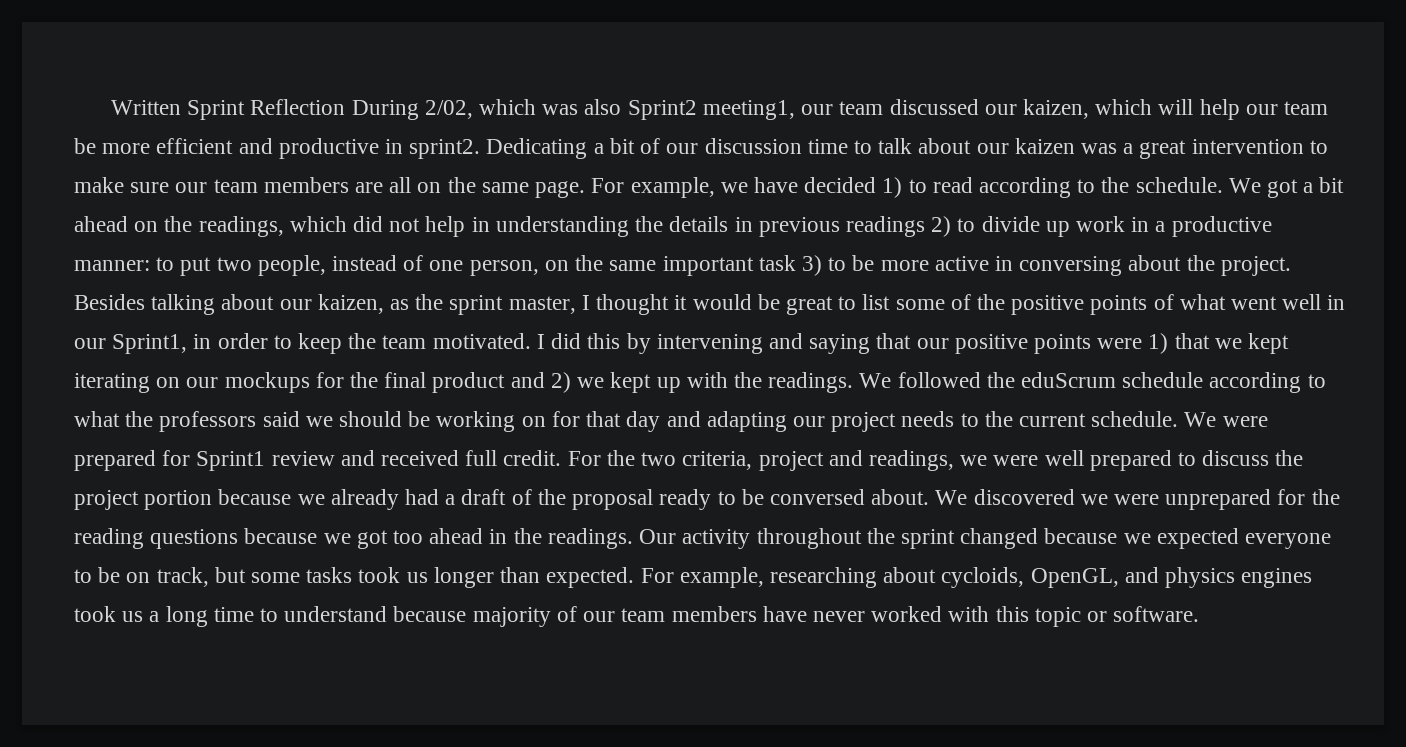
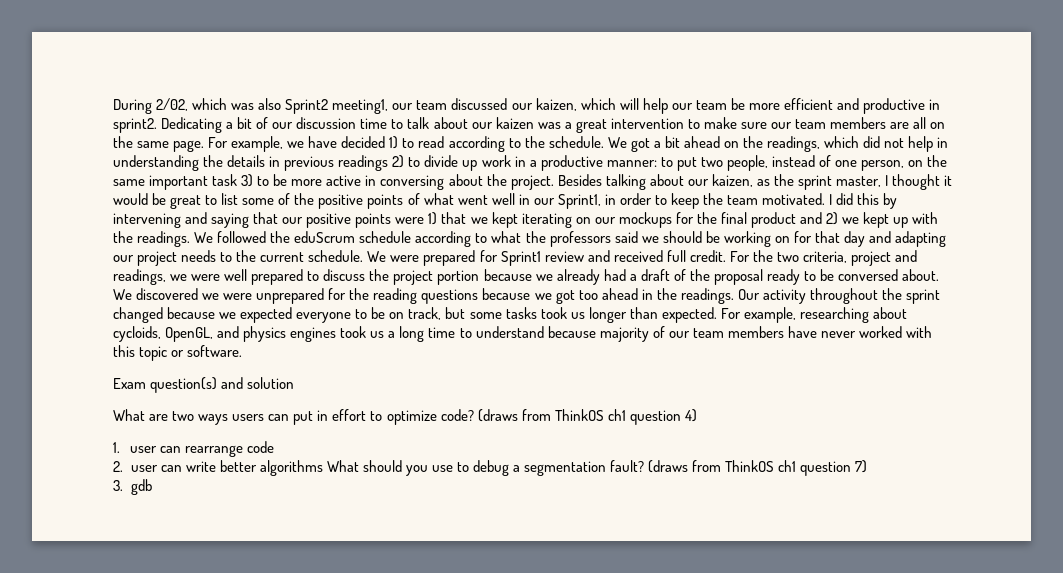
- Written Sprint Reflection During 2/02, which was also Sprint2 meeting1, our team discussed our kaizen, which will help our team be more efficient and productive in sprint2.
+ During 2/02, which was also Sprint2 meeting1, our team discussed our kaizen, which will help our team be more efficient and productive in sprint2.
+ Exam question(s) and solution
+ What are two ways users can put in effort to optimize code? (draws from ThinkOS ch1 question 4)
+ 1. user can rearrange code
+ 2. user can write better algorithms What should you use to debug a segmentation fault? (draws from ThinkOS ch1 question 7)
+ 3. gdb

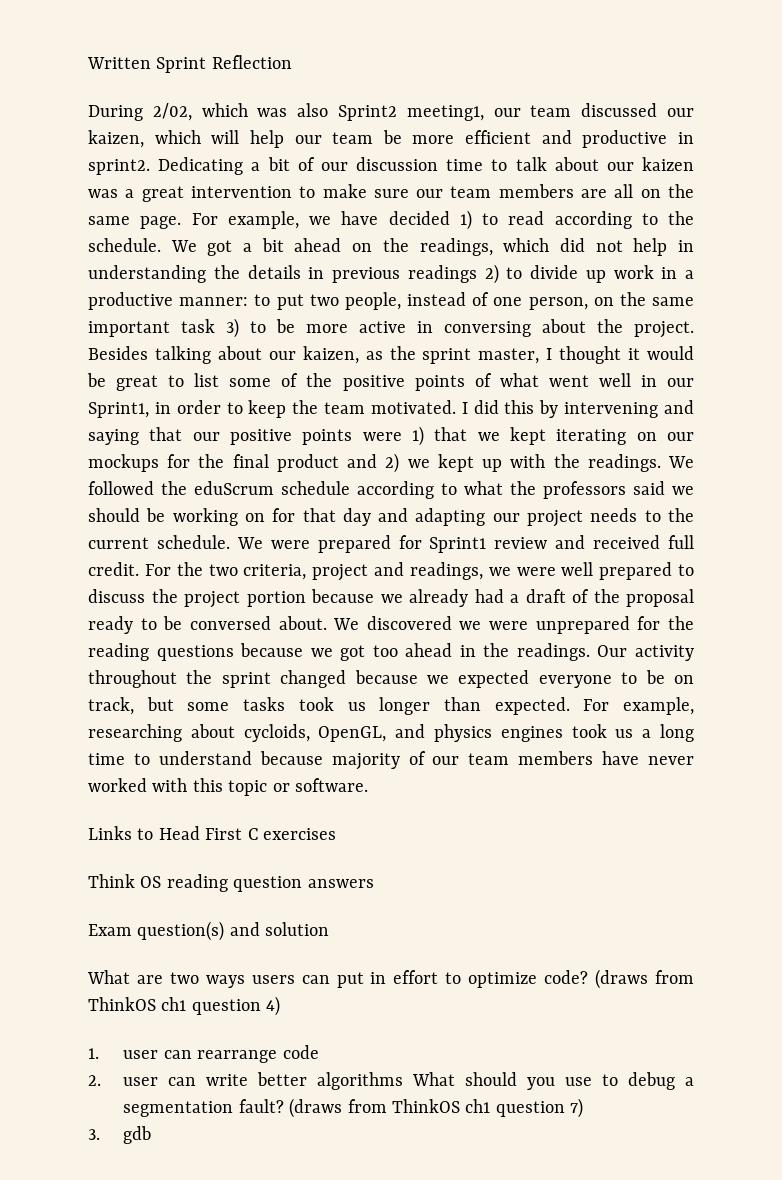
+ Written Sprint Reflection
+ Links to Head First C exercises
+ Think OS reading question answers

